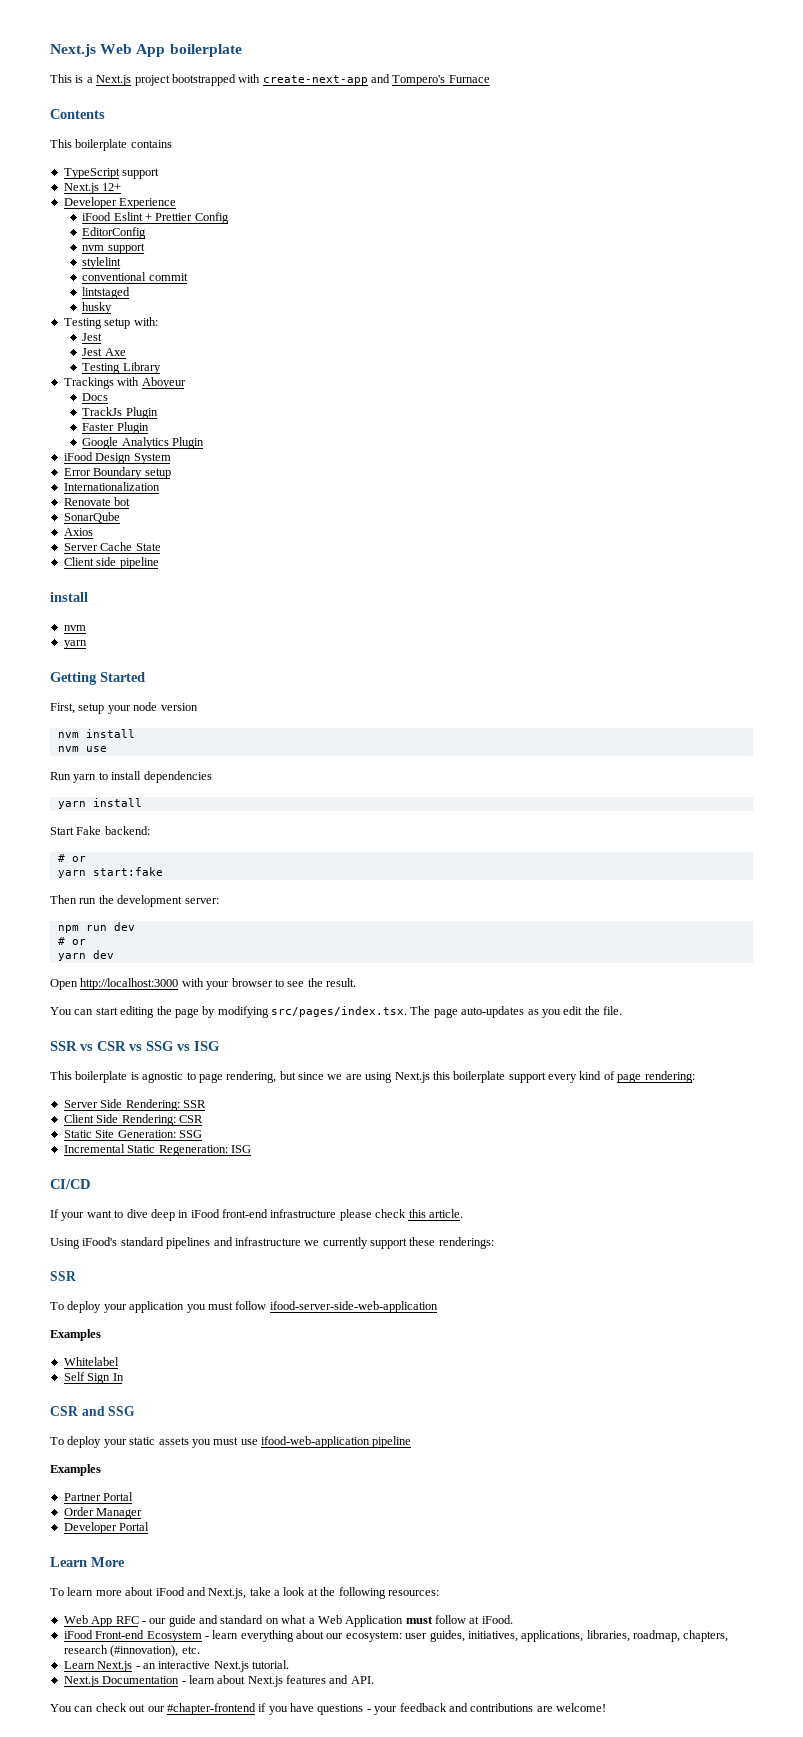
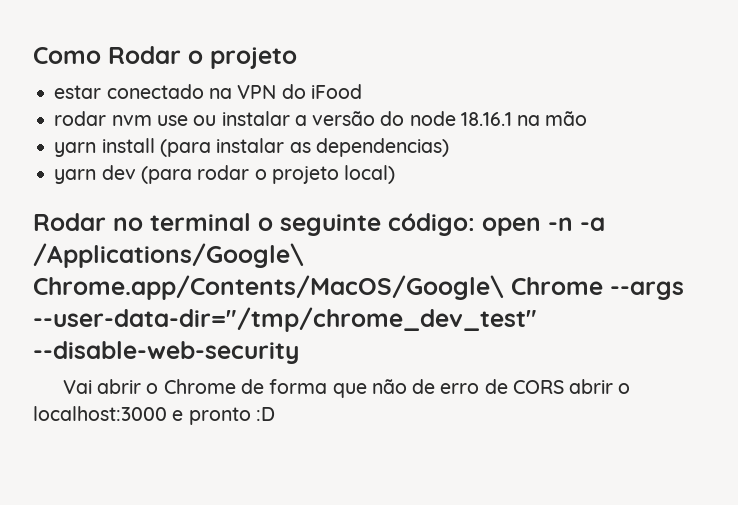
- Next.js Web App boilerplate
- This is a Next.js project bootstrapped with create-next-app and Tompero's Furnace
- Contents
- This boilerplate contains
- TypeScript support
- Next.js 12+
- Developer Experience
- iFood Eslint + Prettier Config
- EditorConfig
- nvm support
- stylelint
- conventional commit
- lintstaged
- husky
- Testing setup with:
- Jest
- Jest Axe
- Testing Library
- Trackings with Aboyeur
- Docs
- TrackJs Plugin
- Faster Plugin
- Google Analytics Plugin
- iFood Design System
- Error Boundary setup
- Internationalization
- Renovate bot
- SonarQube
- Axios
- Server Cache State
- Client side pipeline
- install
- nvm
- yarn
- Getting Started
- First, setup your node version
- nvm install
- nvm use
- Run yarn to install dependencies
- yarn install
- Start Fake backend:
- # or
- yarn start:fake
- Then run the development server:
- npm run dev
- # or
- yarn dev
- Open http://localhost:3000 with your browser to see the result.
- You can start editing the page by modifying src/pages/index.tsx. The page auto-updates as you edit the file.
- SSR vs CSR vs SSG vs ISG
- This boilerplate is agnostic to page rendering, but since we are using Next.js this boilerplate support every kind of page rendering:
- Server Side Rendering: SSR
- Client Side Rendering: CSR
- Static Site Generation: SSG
- Incremental Static Regeneration: ISG
- CI/CD
- If your want to dive deep in iFood front-end infrastructure please check this article.
- Using iFood's standard pipelines and infrastructure we currently support these renderings:
- SSR
- To deploy your application you must follow ifood-server-side-web-application
- Examples
- Whitelabel
- Self Sign In
- CSR and SSG
- To deploy your static assets you must use ifood-web-application pipeline
- Examples
- Partner Portal
- Order Manager
- Developer Portal
- Learn More
- To learn more about iFood and Next.js, take a look at the following resources:
- Web App RFC - our guide and standard on what a Web Application must follow at iFood.
- iFood Front-end Ecosystem - learn everything about our ecosystem: user guides, initiatives, applications, libraries, roadmap, chapters, research (#innovation), etc.
- Learn Next.js - an interactive Next.js tutorial.
- Next.js Documentation - learn about Next.js features and API.
- You can check out our #chapter-frontend if you have questions - your feedback and contributions are welcome!
+ Como Rodar o projeto
+ estar conectado na VPN do iFood
+ rodar nvm use ou instalar a versão do node 18.16.1 na mão
+ yarn install (para instalar as dependencias)
+ yarn dev (para rodar o projeto local)
+ Rodar no terminal o seguinte código: open -n -a /Applications/Google\ Chrome.app/Contents/MacOS/Google\ Chrome --args --user-data-dir="/tmp/chrome_dev_test" --disable-web-security
+ Vai abrir o Chrome de forma que não de erro de CORS abrir o localhost:3000 e pronto :D

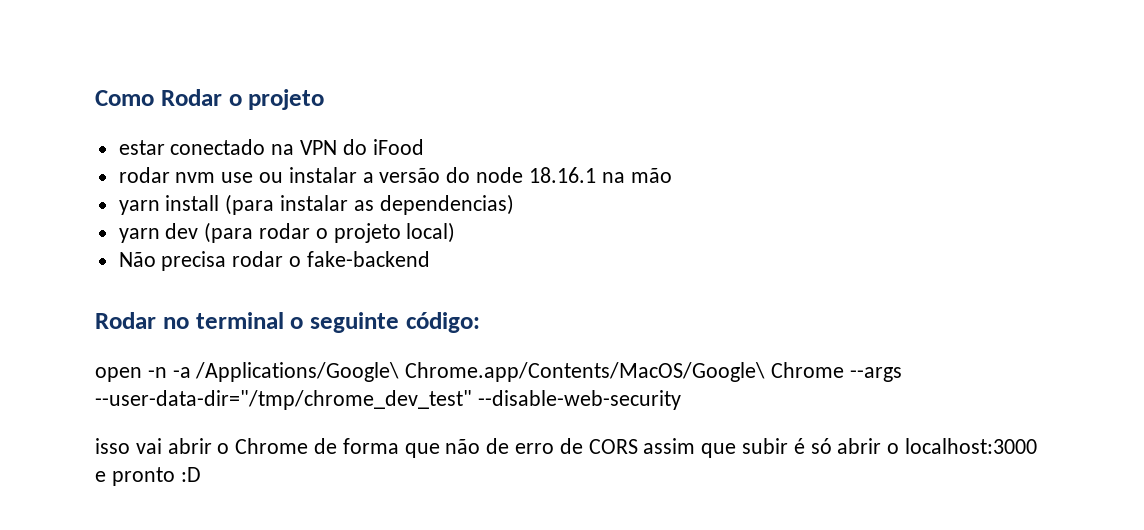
+ Não precisa rodar o fake-backend
- Rodar no terminal o seguinte código: open -n -a /Applications/Google\ Chrome.app/Contents/MacOS/Google\ Chrome --args --user-data-dir="/tmp/chrome_dev_test" --disable-web-security
+ Rodar no terminal o seguinte código:
+ open -n -a /Applications/Google\ Chrome.app/Contents/MacOS/Google\ Chrome --args --user-data-dir="/tmp/chrome_dev_test" --disable-web-security
- Vai abrir o Chrome de forma que não de erro de CORS abrir o localhost:3000 e pronto :D
+ isso vai abrir o Chrome de forma que não de erro de CORS assim que subir é só abrir o localhost:3000 e pronto :D

